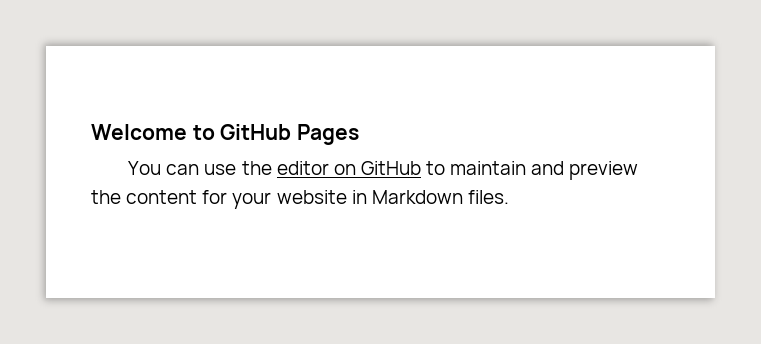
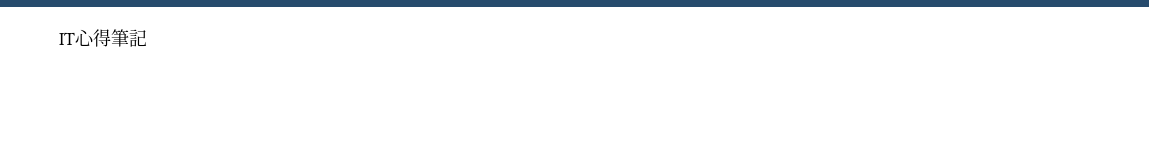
- Welcome to GitHub Pages
- You can use the editor on GitHub to maintain and preview the content for your website in Markdown files.
+ IT心得筆記

